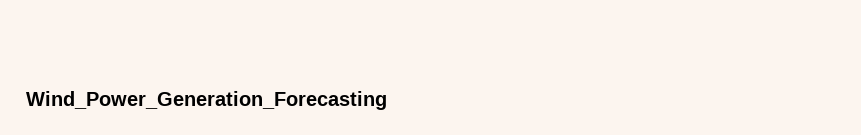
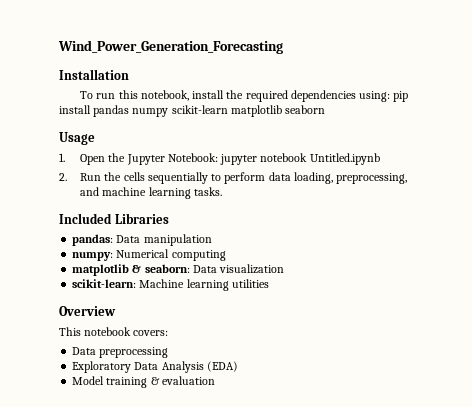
+ Installation
+ To run this notebook, install the required dependencies using: pip install pandas numpy scikit-learn matplotlib seaborn
+ Usage
+ 1. Open the Jupyter Notebook: jupyter notebook Untitled.ipynb
+ 2. Run the cells sequentially to perform data loading, preprocessing, and machine learning tasks.
+ Included Libraries
+ pandas: Data manipulation
+ numpy: Numerical computing
+ matplotlib & seaborn: Data visualization
+ scikit-learn: Machine learning utilities
+ Overview
+ This notebook covers:
+ Data preprocessing
+ Exploratory Data Analysis (EDA)
+ Model training & evaluation

